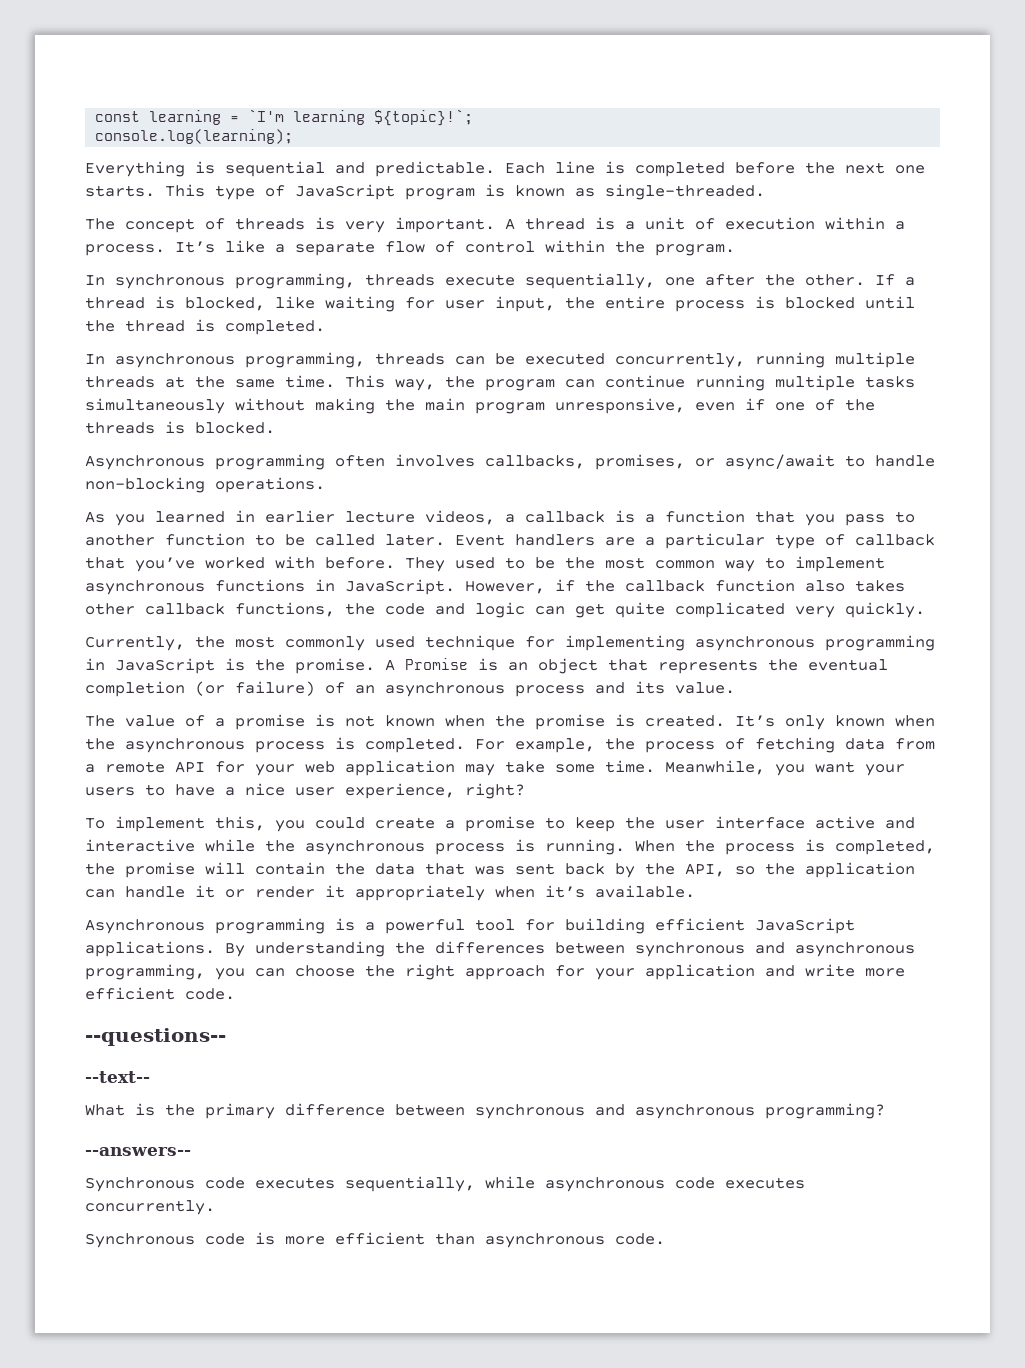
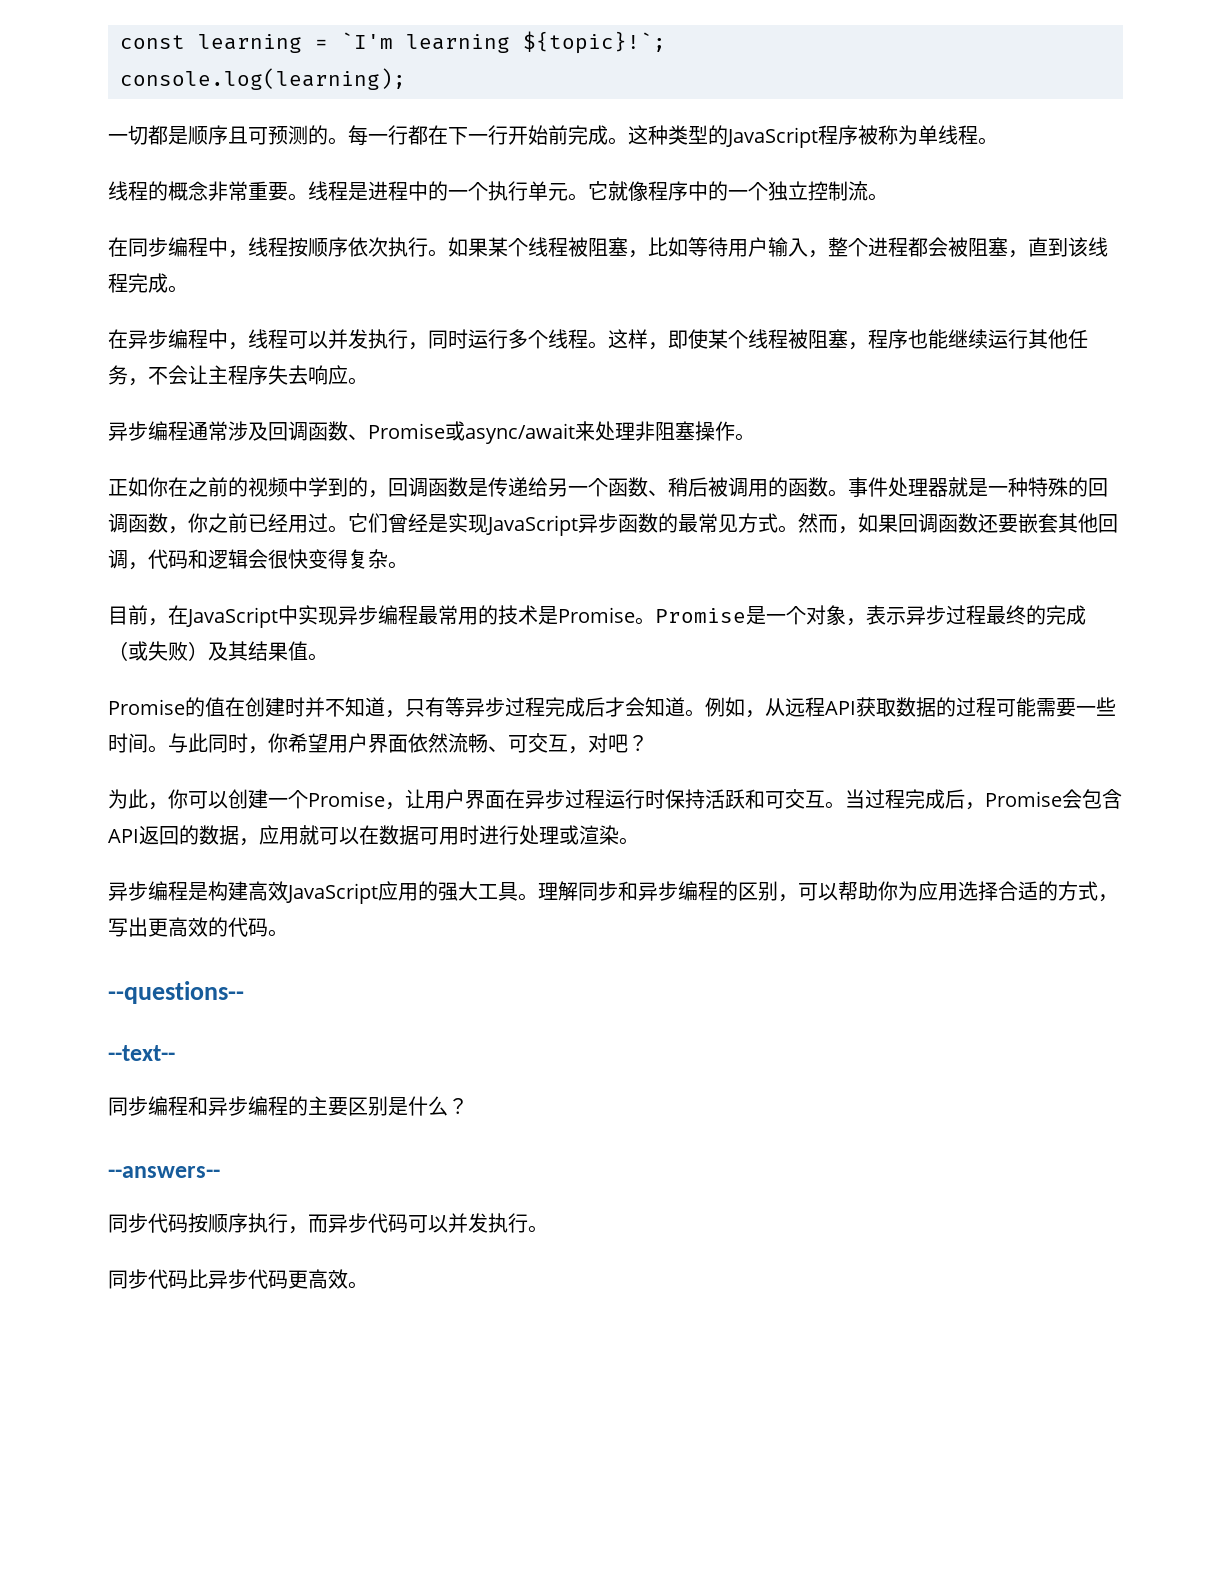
- Everything is sequential and predictable. Each line is completed before the next one starts. This type of JavaScript program is known as single-threaded.
- The concept of threads is very important. A thread is a unit of execution within a process. It’s like a separate flow of control within the program.
- In synchronous programming, threads execute sequentially, one after the other. If a thread is blocked, like waiting for user input, the entire process is blocked until the thread is completed.
- In asynchronous programming, threads can be executed concurrently, running multiple threads at the same time. This way, the program can continue running multiple tasks simultaneously without making the main program unresponsive, even if one of the threads is blocked.
- Asynchronous programming often involves callbacks, promises, or async/await to handle non-blocking operations.
- As you learned in earlier lecture videos, a callback is a function that you pass to another function to be called later. Event handlers are a particular type of callback that you’ve worked with before. They used to be the most common way to implement asynchronous functions in JavaScript. However, if the callback function also takes other callback functions, the code and logic can get quite complicated very quickly.
- Currently, the most commonly used technique for implementing asynchronous programming in JavaScript is the promise. A Promise is an object that represents the eventual completion (or failure) of an asynchronous process and its value.
- The value of a promise is not known when the promise is created. It’s only known when the asynchronous process is completed. For example, the process of fetching data from a remote API for your web application may take some time. Meanwhile, you want your users to have a nice user experience, right?
- To implement this, you could create a promise to keep the user interface active and interactive while the asynchronous process is running. When the process is completed, the promise will contain the data that was sent back by the API, so the application can handle it or render it appropriately when it’s available.
- Asynchronous programming is a powerful tool for building efficient JavaScript applications. By understanding the differences between synchronous and asynchronous programming, you can choose the right approach for your application and write more efficient code.
+ 一切都是顺序且可预测的。每一行都在下一行开始前完成。这种类型的JavaScript程序被称为单线程。
+ 线程的概念非常重要。线程是进程中的一个执行单元。它就像程序中的一个独立控制流。
+ 在同步编程中，线程按顺序依次执行。如果某个线程被阻塞，比如等待用户输入，整个进程都会被阻塞，直到该线程完成。
+ 在异步编程中，线程可以并发执行，同时运行多个线程。这样，即使某个线程被阻塞，程序也能继续运行其他任务，不会让主程序失去响应。
+ 异步编程通常涉及回调函数、Promise或async/await来处理非阻塞操作。
+ 正如你在之前的视频中学到的，回调函数是传递给另一个函数、稍后被调用的函数。事件处理器就是一种特殊的回调函数，你之前已经用过。它们曾经是实现JavaScript异步函数的最常见方式。然而，如果回调函数还要嵌套其他回调，代码和逻辑会很快变得复杂。
+ 目前，在JavaScript中实现异步编程最常用的技术是Promise。Promise是一个对象，表示异步过程最终的完成（或失败）及其结果值。
+ Promise的值在创建时并不知道，只有等异步过程完成后才会知道。例如，从远程API获取数据的过程可能需要一些时间。与此同时，你希望用户界面依然流畅、可交互，对吧？
+ 为此，你可以创建一个Promise，让用户界面在异步过程运行时保持活跃和可交互。当过程完成后，Promise会包含API返回的数据，应用就可以在数据可用时进行处理或渲染。
+ 异步编程是构建高效JavaScript应用的强大工具。理解同步和异步编程的区别，可以帮助你为应用选择合适的方式，写出更高效的代码。
  --questions--
  --text--
- What is the primary difference between synchronous and asynchronous programming?
+ 同步编程和异步编程的主要区别是什么？
  --answers--
- Synchronous code executes sequentially, while asynchronous code executes concurrently.
- Synchronous code is more efficient than asynchronous code.
+ 同步代码按顺序执行，而异步代码可以并发执行。
+ 同步代码比异步代码更高效。

